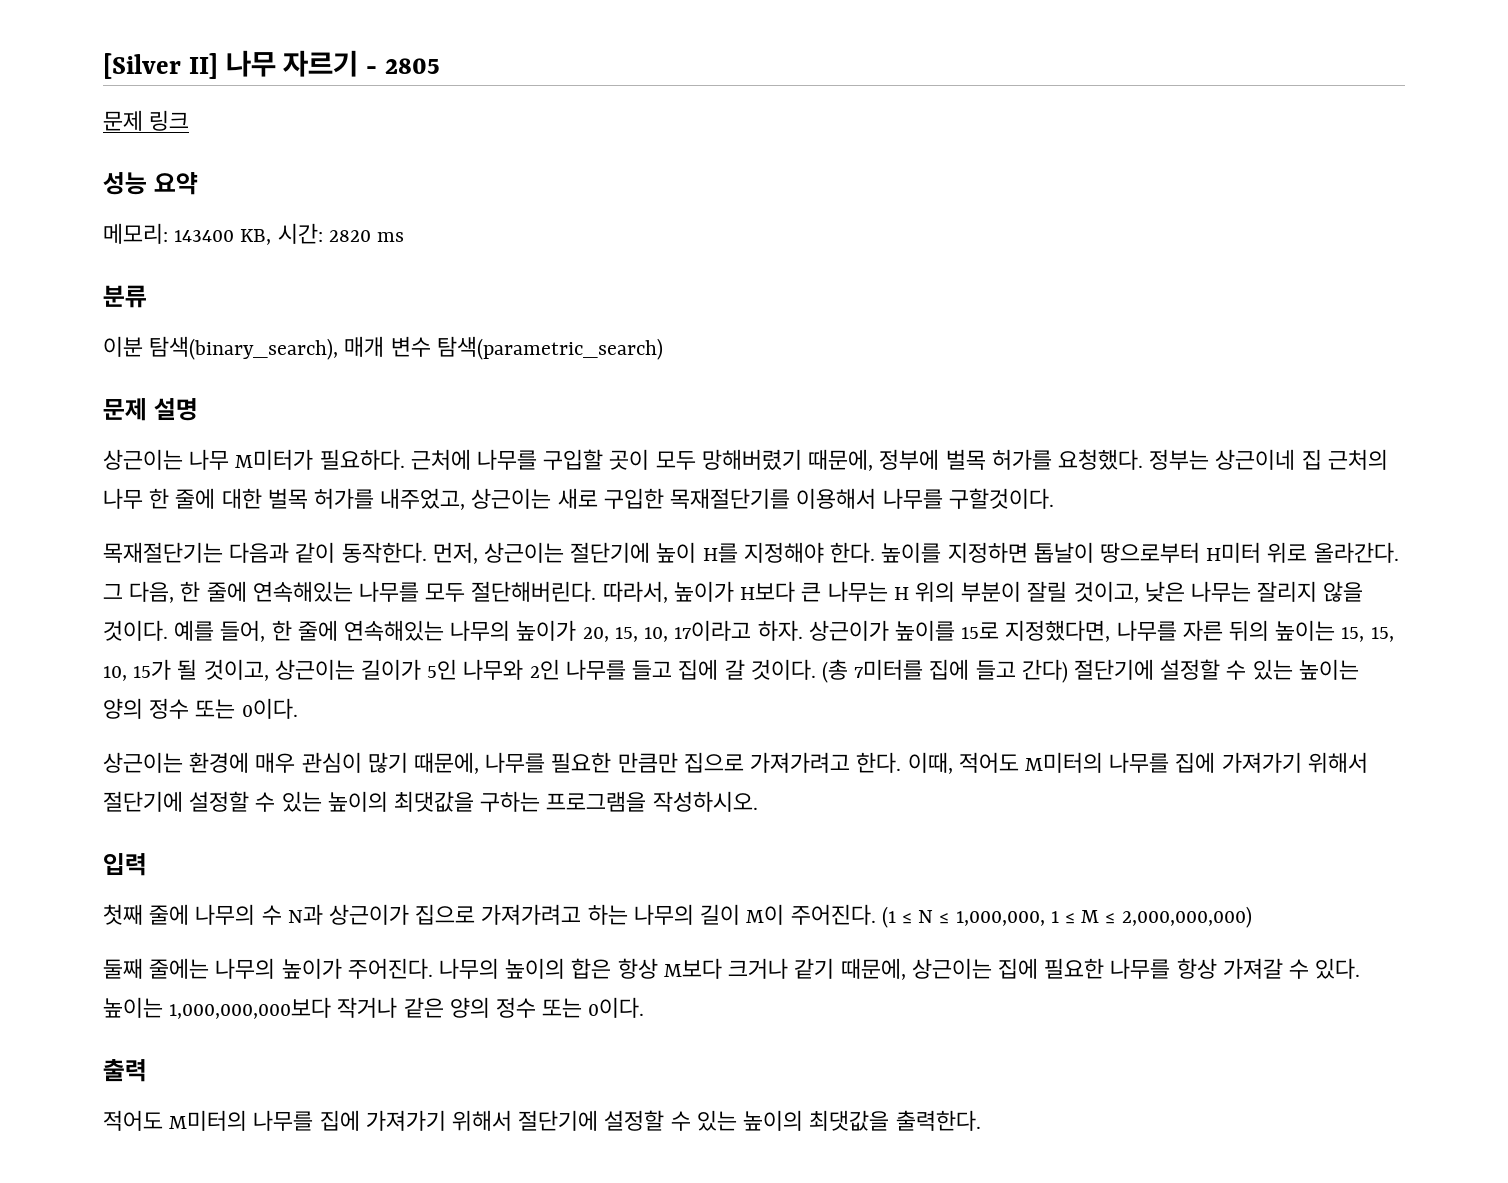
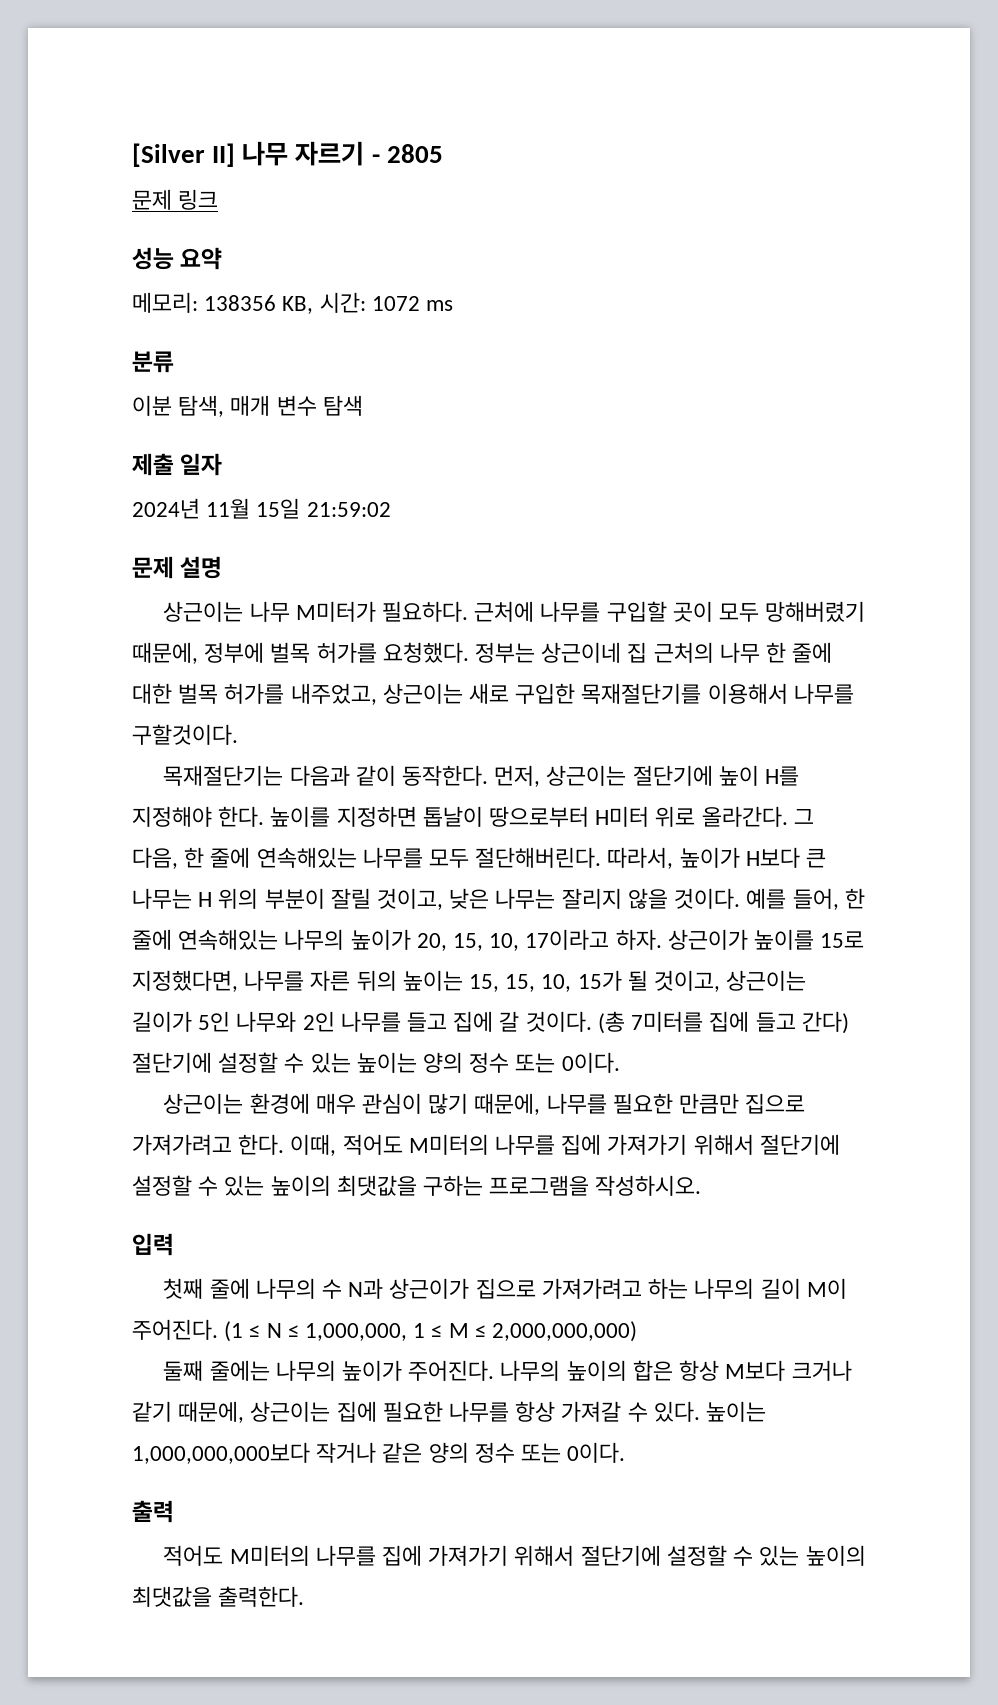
- 메모리: 143400 KB, 시간: 2820 ms
+ 메모리: 138356 KB, 시간: 1072 ms
- 이분 탐색(binary_search), 매개 변수 탐색(parametric_search)
+ 이분 탐색, 매개 변수 탐색
+ 제출 일자
+ 2024년 11월 15일 21:59:02

